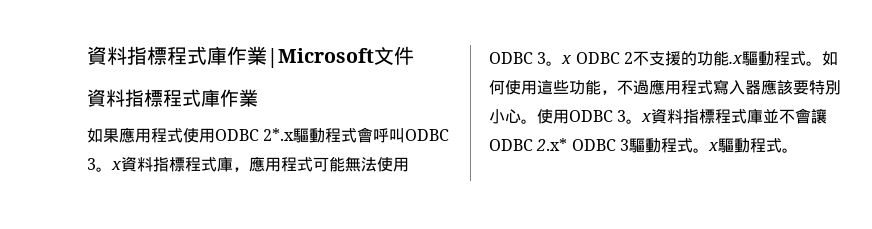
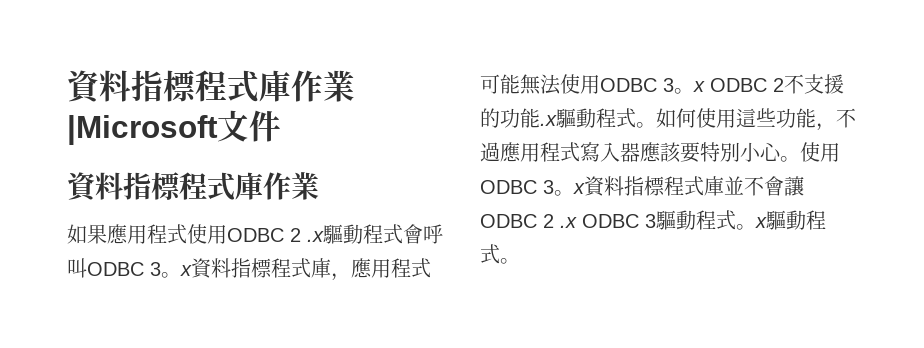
- 如果應用程式使用ODBC 2*.x驅動程式會呼叫ODBC 3。x資料指標程式庫，應用程式可能無法使用ODBC 3。x ODBC 2不支援的功能.x驅動程式。
+ 如果應用程式使用ODBC 2 .x驅動程式會呼叫ODBC 3。x資料指標程式庫，應用程式可能無法使用ODBC 3。x ODBC 2不支援的功能.x驅動程式。
- 使用ODBC 3。x資料指標程式庫並不會讓ODBC 2.x* ODBC 3驅動程式。x驅動程式。
+ 使用ODBC 3。x資料指標程式庫並不會讓ODBC 2 .x ODBC 3驅動程式。x驅動程式。

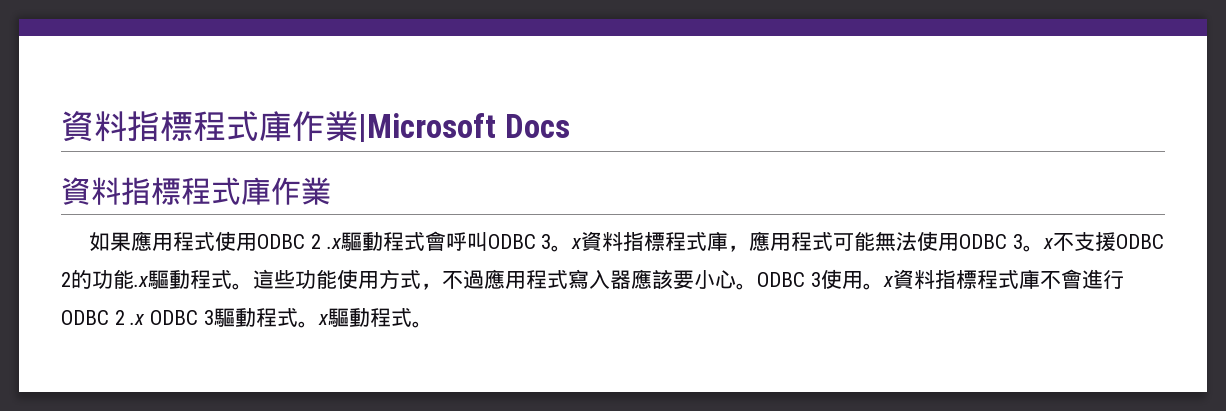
- 資料指標程式庫作業|Microsoft文件
+ 資料指標程式庫作業|Microsoft Docs
- 如果應用程式使用ODBC 2 .x驅動程式會呼叫ODBC 3。x資料指標程式庫，應用程式可能無法使用ODBC 3。x ODBC 2不支援的功能.x驅動程式。
+ 如果應用程式使用ODBC 2 .x驅動程式會呼叫ODBC 3。x資料指標程式庫，應用程式可能無法使用ODBC 3。x不支援ODBC 2的功能.x驅動程式。
- 如何使用這些功能，不過應用程式寫入器應該要特別小心。使用ODBC 3。x資料指標程式庫並不會讓ODBC 2 .x ODBC 3驅動程式。x驅動程式。
+ 這些功能使用方式，不過應用程式寫入器應該要小心。ODBC 3使用。x資料指標程式庫不會進行ODBC 2 .x ODBC 3驅動程式。x驅動程式。

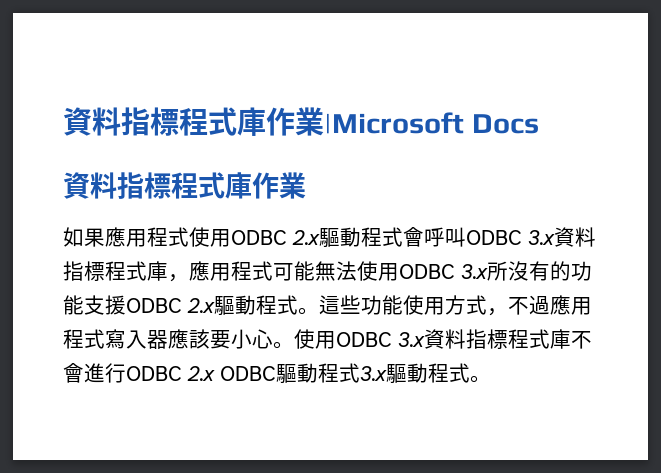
- 如果應用程式使用ODBC 2 .x驅動程式會呼叫ODBC 3。x資料指標程式庫，應用程式可能無法使用ODBC 3。x不支援ODBC 2的功能.x驅動程式。
+ 如果應用程式使用ODBC 2.x驅動程式會呼叫ODBC 3.x資料指標程式庫，應用程式可能無法使用ODBC 3.x所沒有的功能支援ODBC 2.x驅動程式。
- ODBC 3使用。x資料指標程式庫不會進行ODBC 2 .x ODBC 3驅動程式。x驅動程式。
+ 使用ODBC 3.x資料指標程式庫不會進行ODBC 2.x ODBC驅動程式3.x驅動程式。

